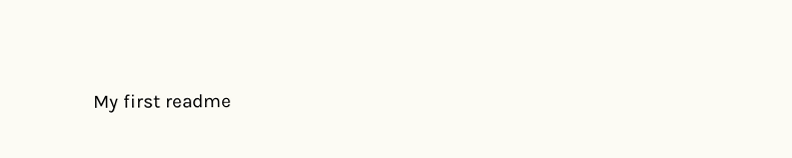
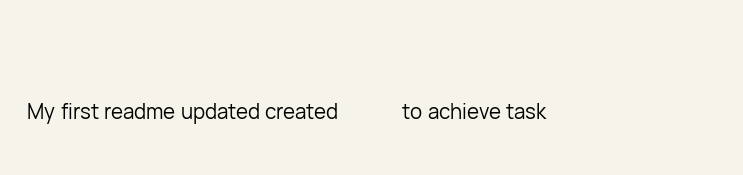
- My first readme
+ My first readme updated created to achieve task

